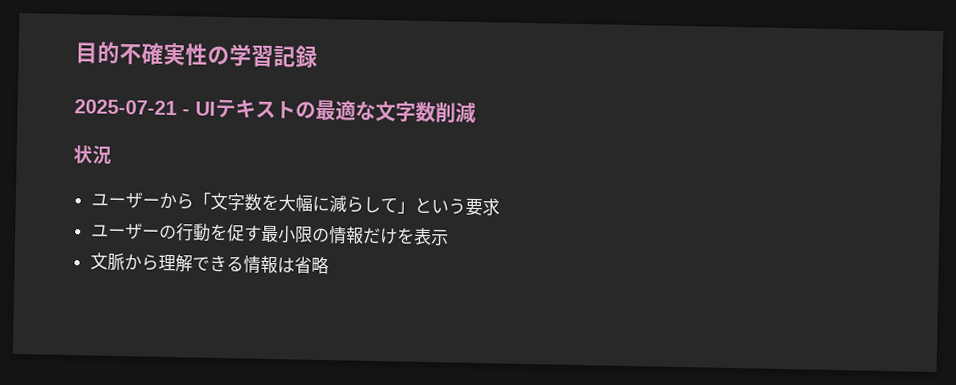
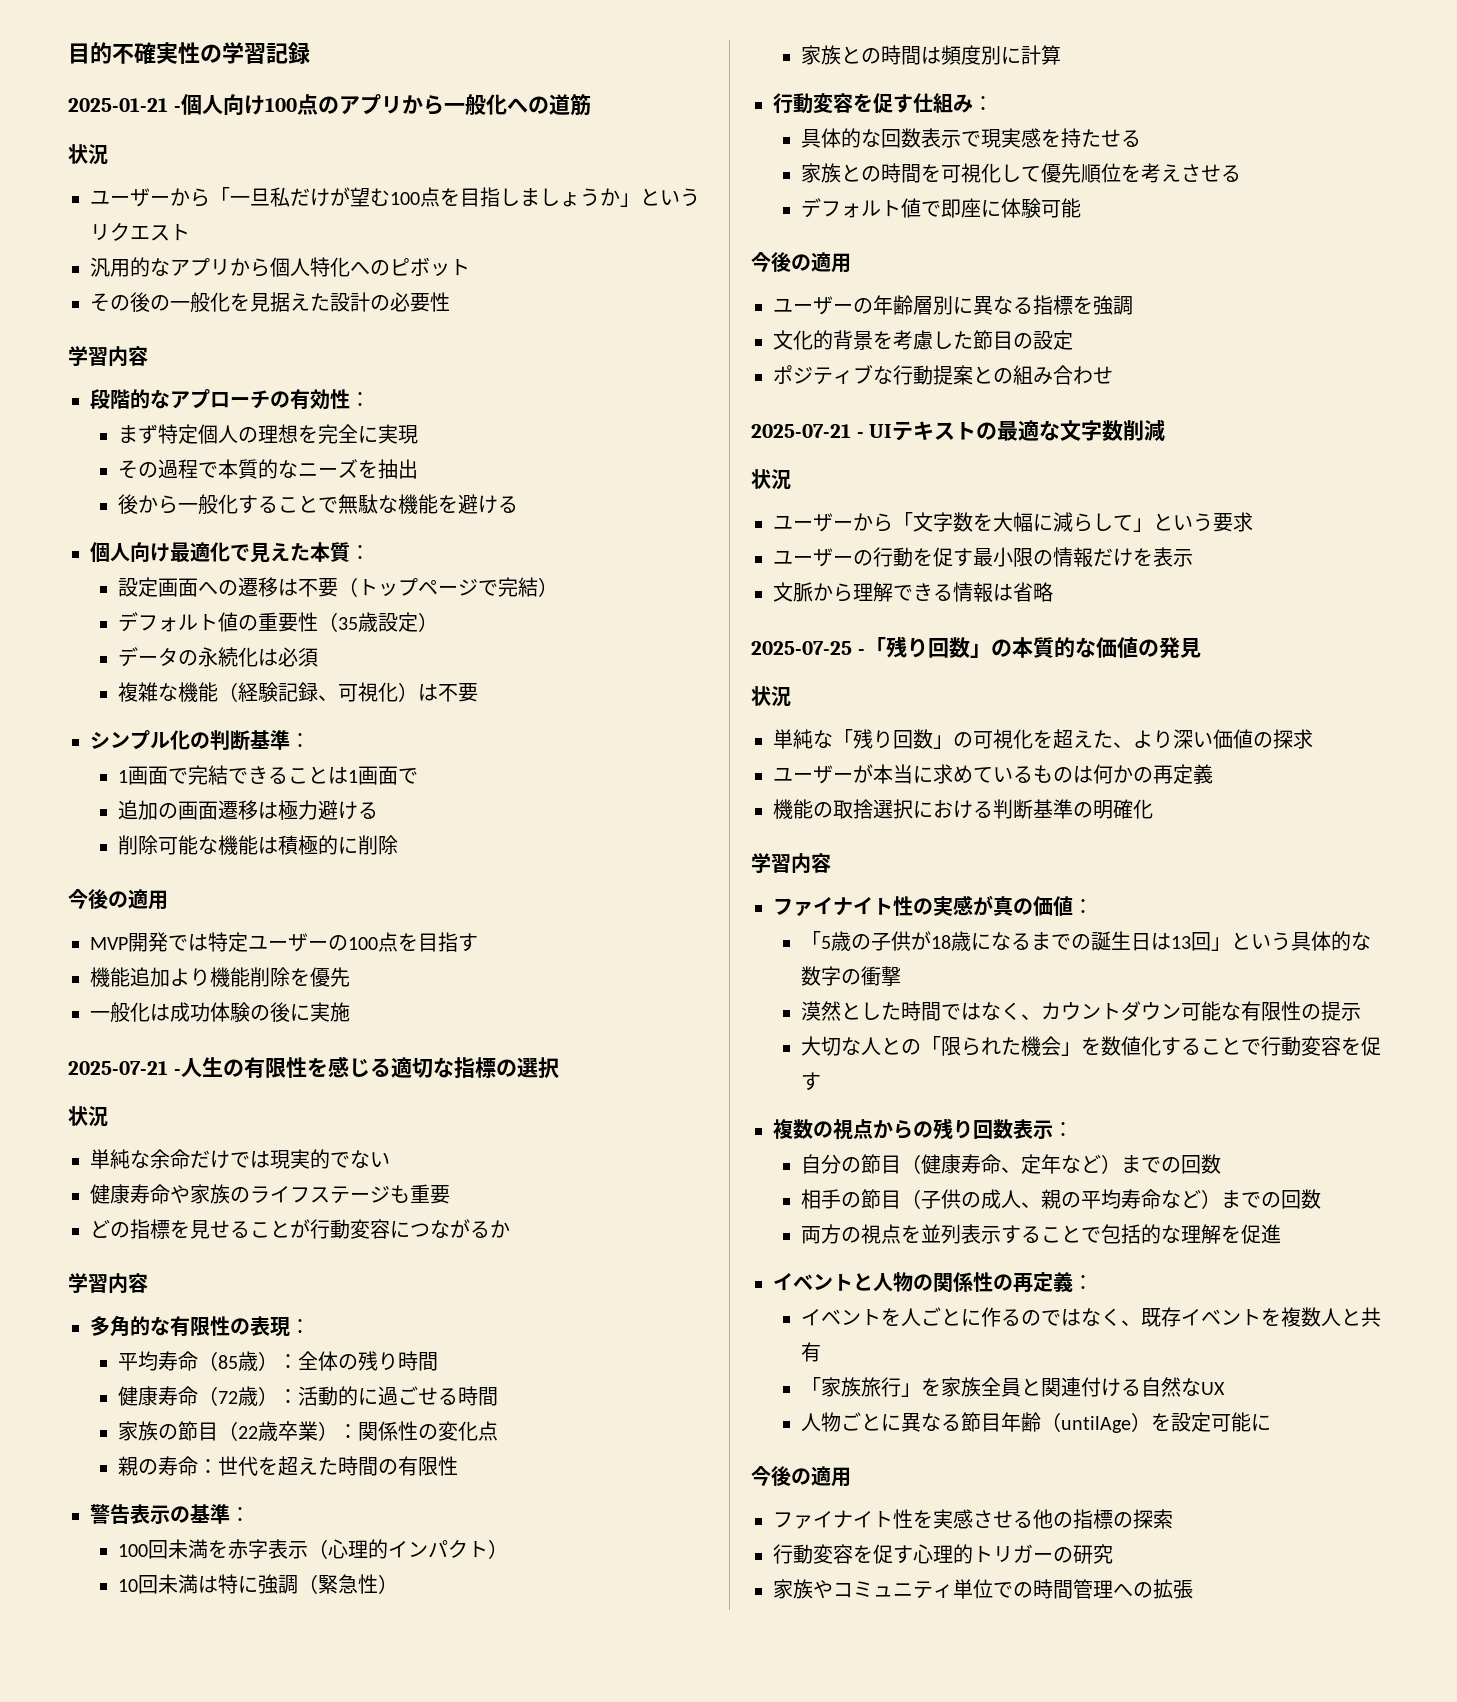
+ 2025-01-21 -個人向け100点のアプリから一般化への道筋
+ 状況
+ ユーザーから「一旦私だけが望む100点を目指しましょうか」というリクエスト
+ 汎用的なアプリから個人特化へのピボット
+ その後の一般化を見据えた設計の必要性
+ 学習内容
+ 段階的なアプローチの有効性：
+ まず特定個人の理想を完全に実現
+ その過程で本質的なニーズを抽出
+ 後から一般化することで無駄な機能を避ける
+ 個人向け最適化で見えた本質：
+ 設定画面への遷移は不要（トップページで完結）
+ デフォルト値の重要性（35歳設定）
+ データの永続化は必須
+ 複雑な機能（経験記録、可視化）は不要
+ シンプル化の判断基準：
+ 1画面で完結できることは1画面で
+ 追加の画面遷移は極力避ける
+ 削除可能な機能は積極的に削除
+ 今後の適用
+ MVP開発では特定ユーザーの100点を目指す
+ 機能追加より機能削除を優先
+ 一般化は成功体験の後に実施
+ 2025-07-21 -人生の有限性を感じる適切な指標の選択
+ 状況
+ 単純な余命だけでは現実的でない
+ 健康寿命や家族のライフステージも重要
+ どの指標を見せることが行動変容につながるか
+ 学習内容
+ 多角的な有限性の表現：
+ 平均寿命（85歳）：全体の残り時間
+ 健康寿命（72歳）：活動的に過ごせる時間
+ 家族の節目（22歳卒業）：関係性の変化点
+ 親の寿命：世代を超えた時間の有限性
+ 警告表示の基準：
+ 100回未満を赤字表示（心理的インパクト）
+ 10回未満は特に強調（緊急性）
+ 家族との時間は頻度別に計算
+ 行動変容を促す仕組み：
+ 具体的な回数表示で現実感を持たせる
+ 家族との時間を可視化して優先順位を考えさせる
+ デフォルト値で即座に体験可能
+ 今後の適用
+ ユーザーの年齢層別に異なる指標を強調
+ 文化的背景を考慮した節目の設定
+ ポジティブな行動提案との組み合わせ
+ 2025-07-25 -「残り回数」の本質的な価値の発見
+ 状況
+ 単純な「残り回数」の可視化を超えた、より深い価値の探求
+ ユーザーが本当に求めているものは何かの再定義
+ 機能の取捨選択における判断基準の明確化
+ 学習内容
+ ファイナイト性の実感が真の価値：
+ 「5歳の子供が18歳になるまでの誕生日は13回」という具体的な数字の衝撃
+ 漠然とした時間ではなく、カウントダウン可能な有限性の提示
+ 大切な人との「限られた機会」を数値化することで行動変容を促す
+ 複数の視点からの残り回数表示：
+ 自分の節目（健康寿命、定年など）までの回数
+ 相手の節目（子供の成人、親の平均寿命など）までの回数
+ 両方の視点を並列表示することで包括的な理解を促進
+ イベントと人物の関係性の再定義：
+ イベントを人ごとに作るのではなく、既存イベントを複数人と共有
+ 「家族旅行」を家族全員と関連付ける自然なUX
+ 人物ごとに異なる節目年齢（untilAge）を設定可能に
+ 今後の適用
+ ファイナイト性を実感させる他の指標の探索
+ 行動変容を促す心理的トリガーの研究
+ 家族やコミュニティ単位での時間管理への拡張

